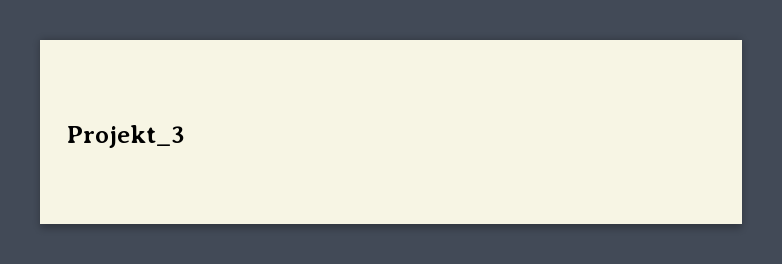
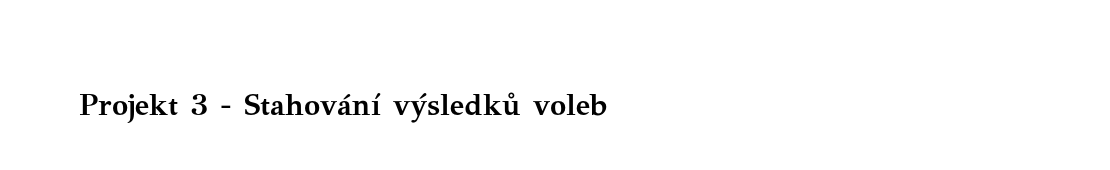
- Projekt_3
+ Projekt 3 - Stahování výsledků voleb

